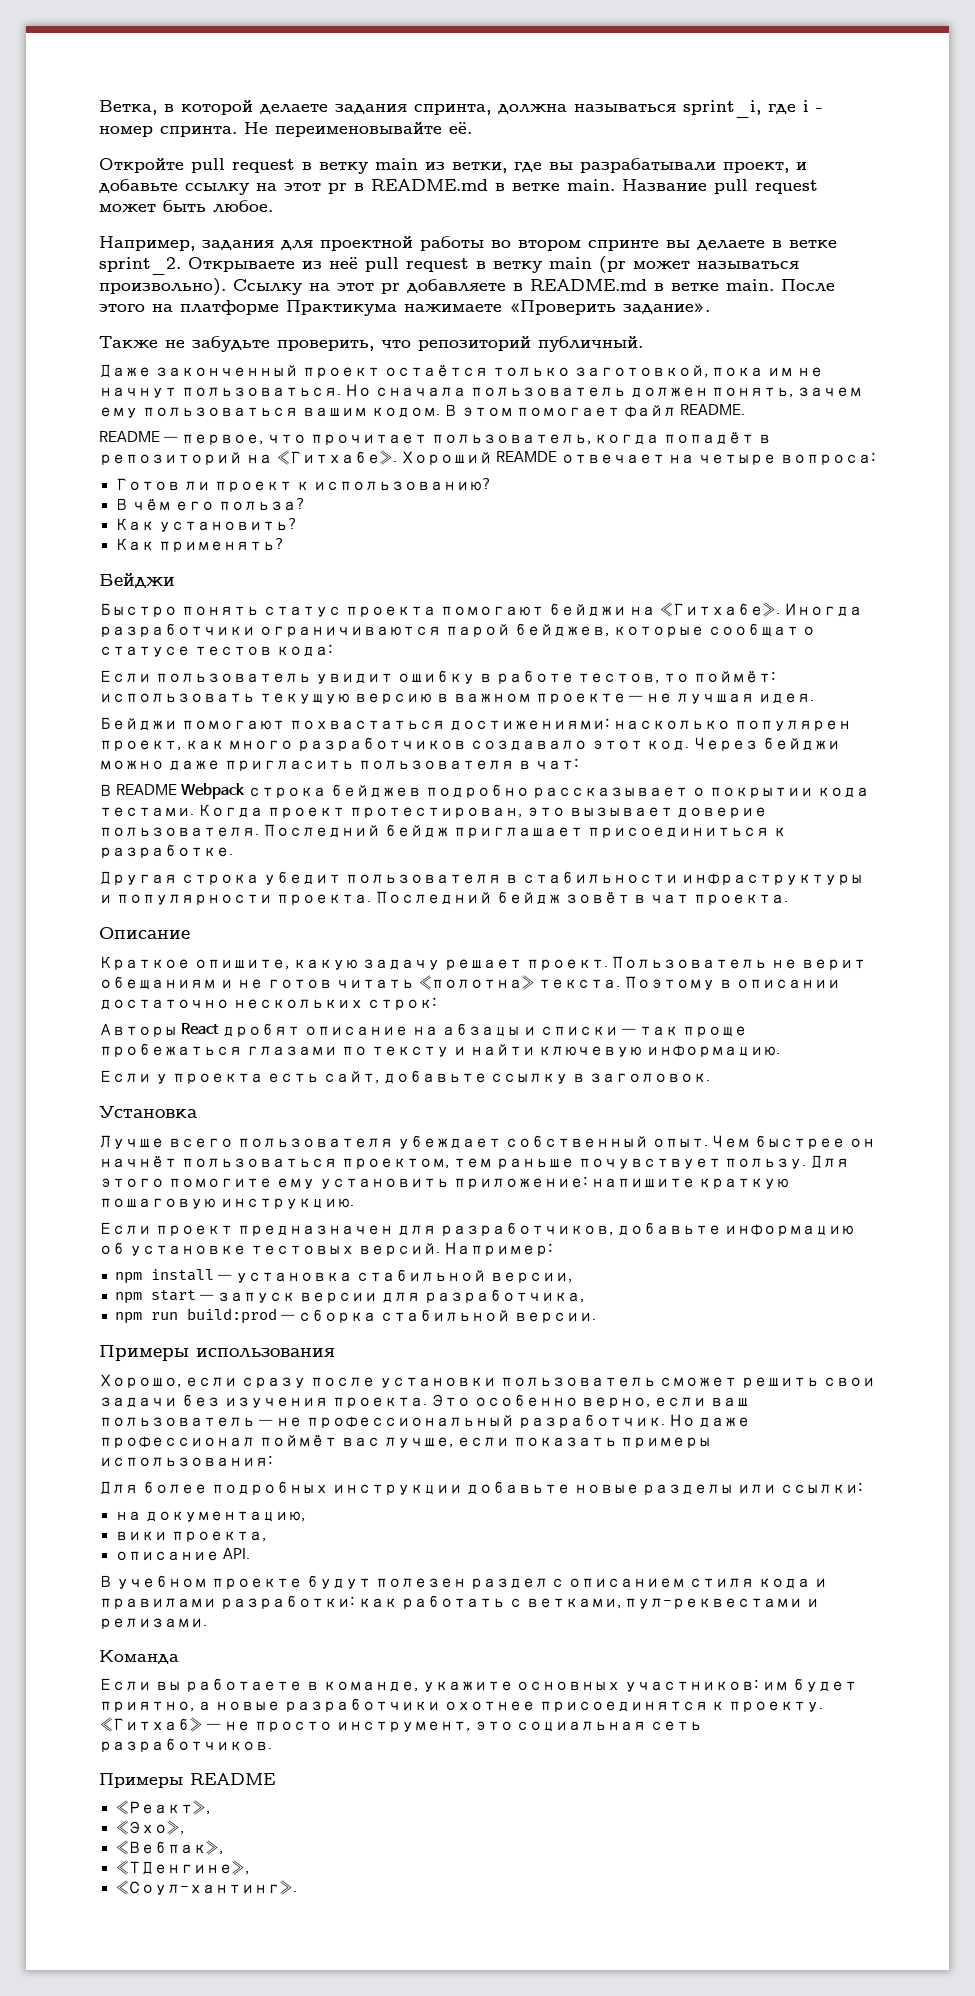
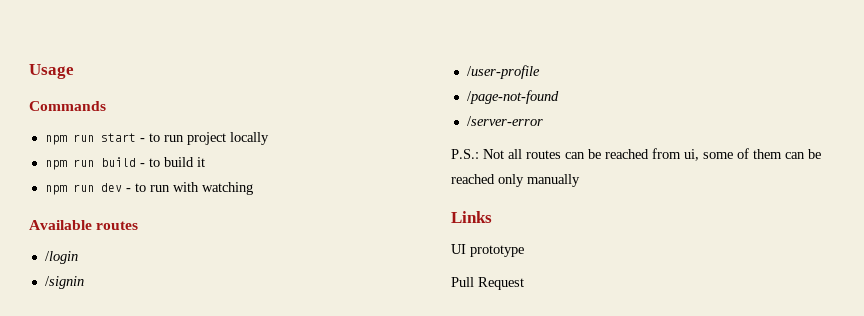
- Ветка, в которой делаете задания спринта, должна называться sprint_i, где i - номер спринта. Не переименовывайте её.
- Откройте pull request в ветку main из ветки, где вы разрабатывали проект, и добавьте ссылку на этот pr в README.md в ветке main. Название pull request может быть любое.
- Например, задания для проектной работы во втором спринте вы делаете в ветке sprint_2. Открываете из неё pull request в ветку main (pr может называться произвольно). Ссылку на этот pr добавляете в README.md в ветке main. После этого на платформе Практикума нажимаете «Проверить задание».
- Также не забудьте проверить, что репозиторий публичный.
- Даже законченный проект остаётся только заготовкой, пока им не начнут пользоваться. Но сначала пользователь должен понять, зачем ему пользоваться вашим кодом. В этом помогает файл README.
- README — первое, что прочитает пользователь, когда попадёт в репозиторий на «Гитхабе». Хороший REAMDE отвечает на четыре вопроса:
- Готов ли проект к использованию?
- В чём его польза?
- Как установить?
- Как применять?
- Бейджи
- Быстро понять статус проекта помогают бейджи на «Гитхабе». Иногда разработчики ограничиваются парой бейджев, которые сообщат о статусе тестов кода:
- Если пользователь увидит ошибку в работе тестов, то поймёт: использовать текущую версию в важном проекте — не лучшая идея.
- Бейджи помогают похвастаться достижениями: насколько популярен проект, как много разработчиков создавало этот код. Через бейджи можно даже пригласить пользователя в чат:
- В README Webpack строка бейджев подробно рассказывает о покрытии кода тестами. Когда проект протестирован, это вызывает доверие пользователя. Последний бейдж приглашает присоединиться к разработке.
- Другая строка убедит пользователя в стабильности инфраструктуры и популярности проекта. Последний бейдж зовёт в чат проекта.
- Описание
- Краткое опишите, какую задачу решает проект. Пользователь не верит обещаниям и не готов читать «полотна» текста. Поэтому в описании достаточно нескольких строк:
- Авторы React дробят описание на абзацы и списки — так проще пробежаться глазами по тексту и найти ключевую информацию.
- Если у проекта есть сайт, добавьте ссылку в заголовок.
- Установка
- Лучше всего пользователя убеждает собственный опыт. Чем быстрее он начнёт пользоваться проектом, тем раньше почувствует пользу. Для этого помогите ему установить приложение: напишите краткую пошаговую инструкцию.
- Если проект предназначен для разработчиков, добавьте информацию об установке тестовых версий. Например:
- npm install — установка стабильной версии,
- npm start — запуск версии для разработчика,
- npm run build:prod — сборка стабильной версии.
- Примеры использования
- Хорошо, если сразу после установки пользователь сможет решить свои задачи без изучения проекта. Это особенно верно, если ваш пользователь — не профессиональный разработчик. Но даже профессионал поймёт вас лучше, если показать примеры использования:
- Для более подробных инструкции добавьте новые разделы или ссылки:
- на документацию,
- вики проекта,
- описание API.
- В учебном проекте будут полезен раздел с описанием стиля кода и правилами разработки: как работать с ветками, пул-реквестами и релизами.
- Команда
- Если вы работаете в команде, укажите основных участников: им будет приятно, а новые разработчики охотнее присоединятся к проекту. «Гитхаб» — не просто инструмент, это социальная сеть разработчиков.
- Примеры README
- «Реакт»,
- «Эхо»,
- «Вебпак»,
- «ТДенгине»,
- «Соул-хантинг».
+ Usage
+ Commands
+ npm run start - to run project locally
+ npm run build - to build it
+ npm run dev - to run with watching
+ Available routes
+ /login
+ /signin
+ /user-profile
+ /page-not-found
+ /server-error
+ P.S.: Not all routes can be reached from ui, some of them can be reached only manually
+ Links
+ UI prototype
+ Pull Request

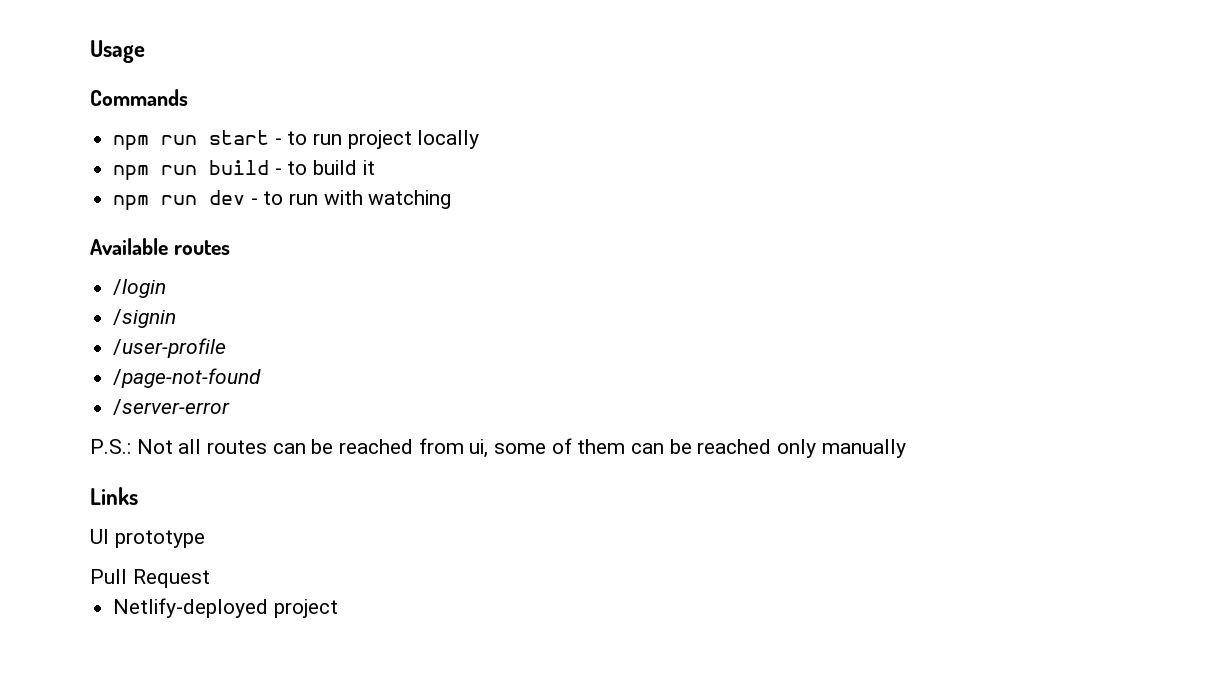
+ Netlify-deployed project

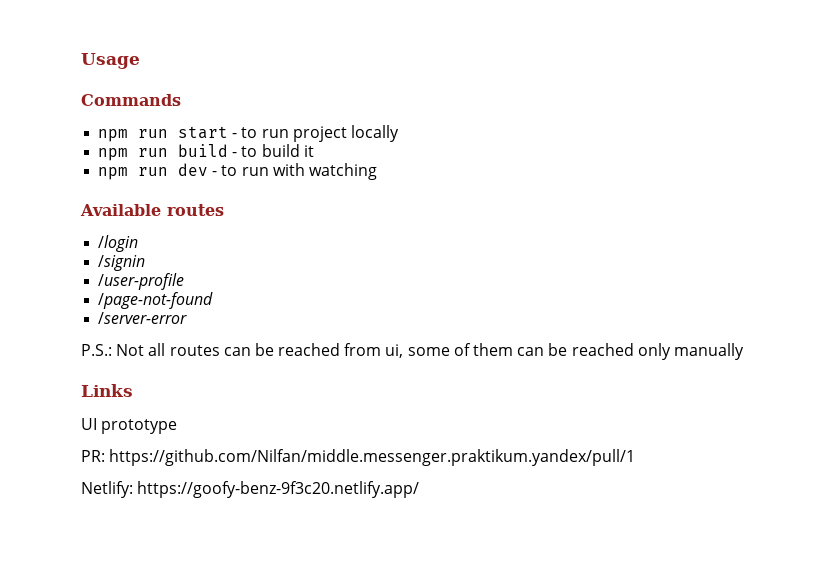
- Pull Request
- Netlify-deployed project
+ PR: https://github.com/Nilfan/middle.messenger.praktikum.yandex/pull/1
+ Netlify: https://goofy-benz-9f3c20.netlify.app/

